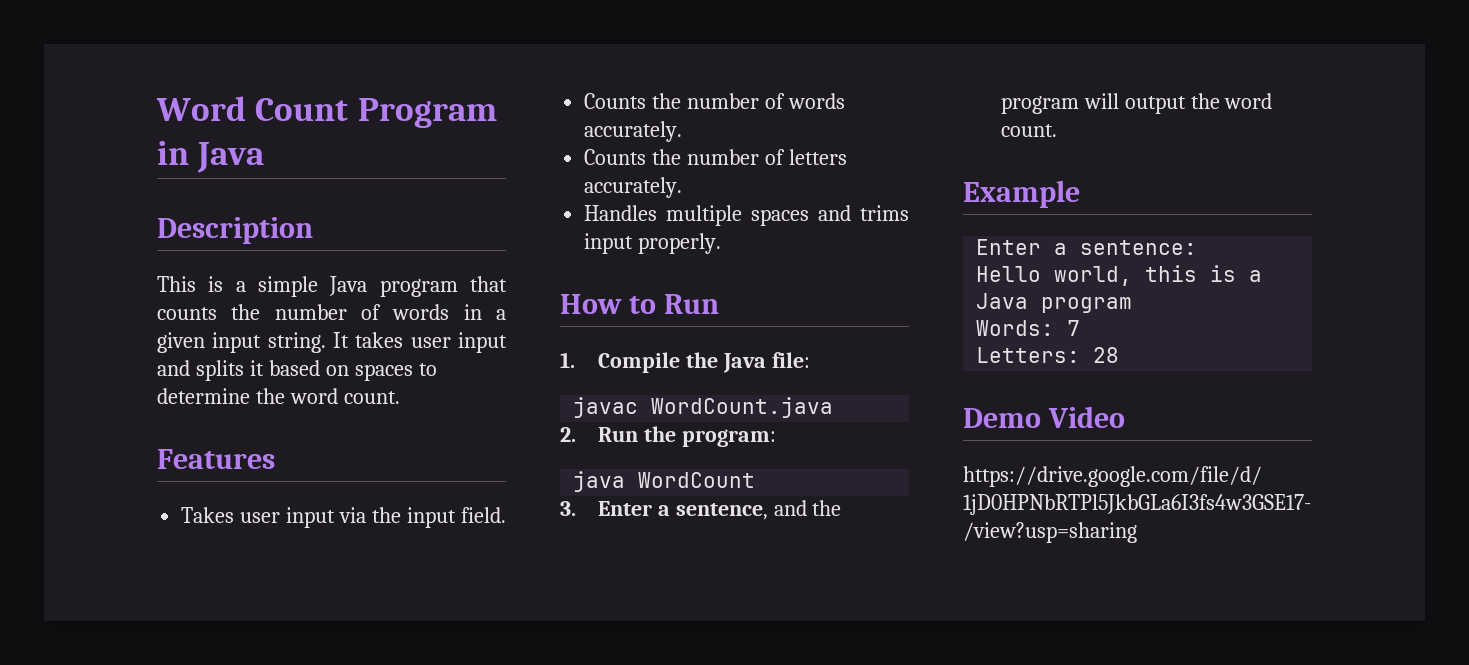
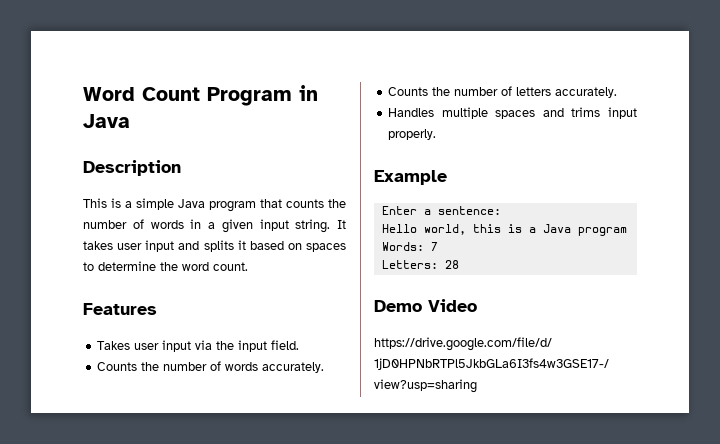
- How to Run
- 1. Compile the Java file:
- javac WordCount.java
- 2. Run the program:
- java WordCount
- 3. Enter a sentence, and the program will output the word count.

